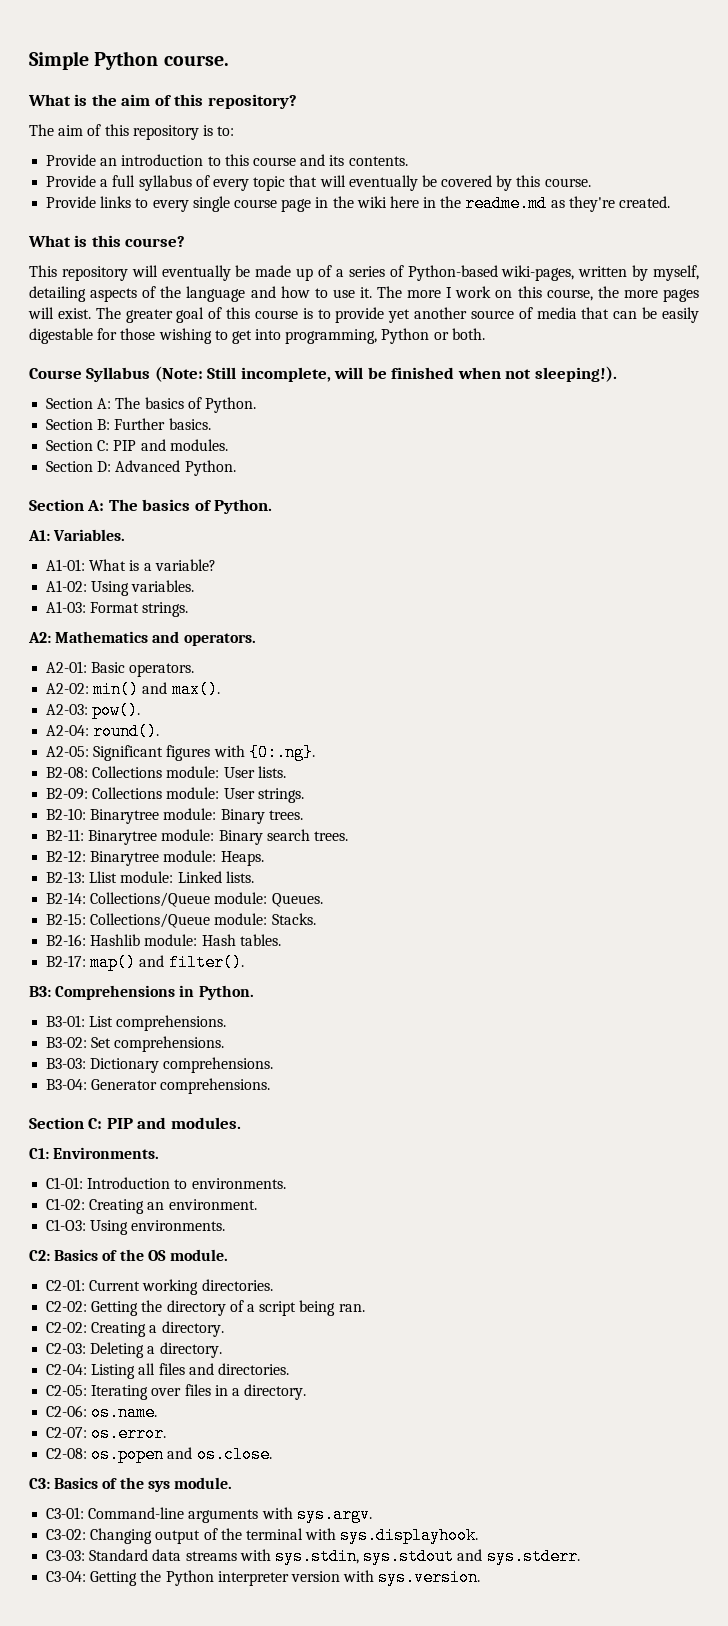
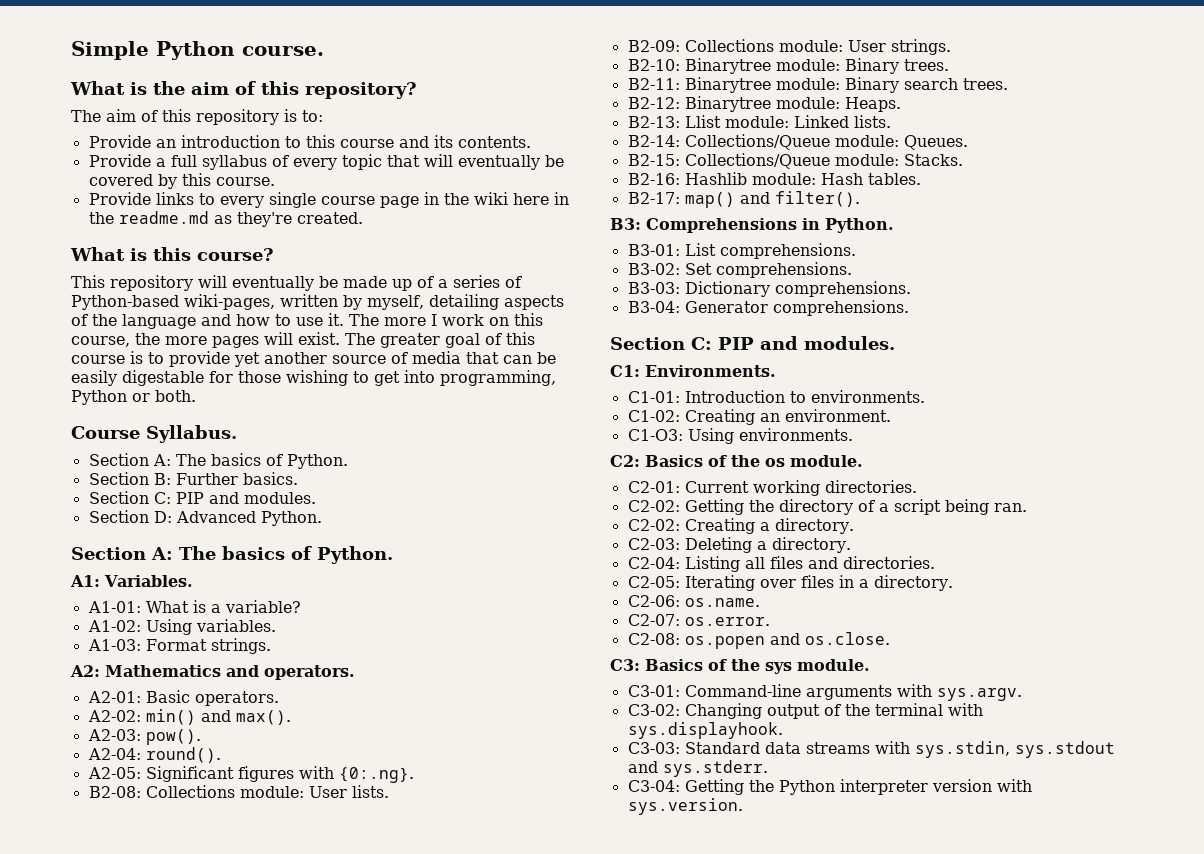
- Course Syllabus (Note: Still incomplete, will be finished when not sleeping!).
+ Course Syllabus.
- C2: Basics of the OS module.
+ C2: Basics of the os module.

